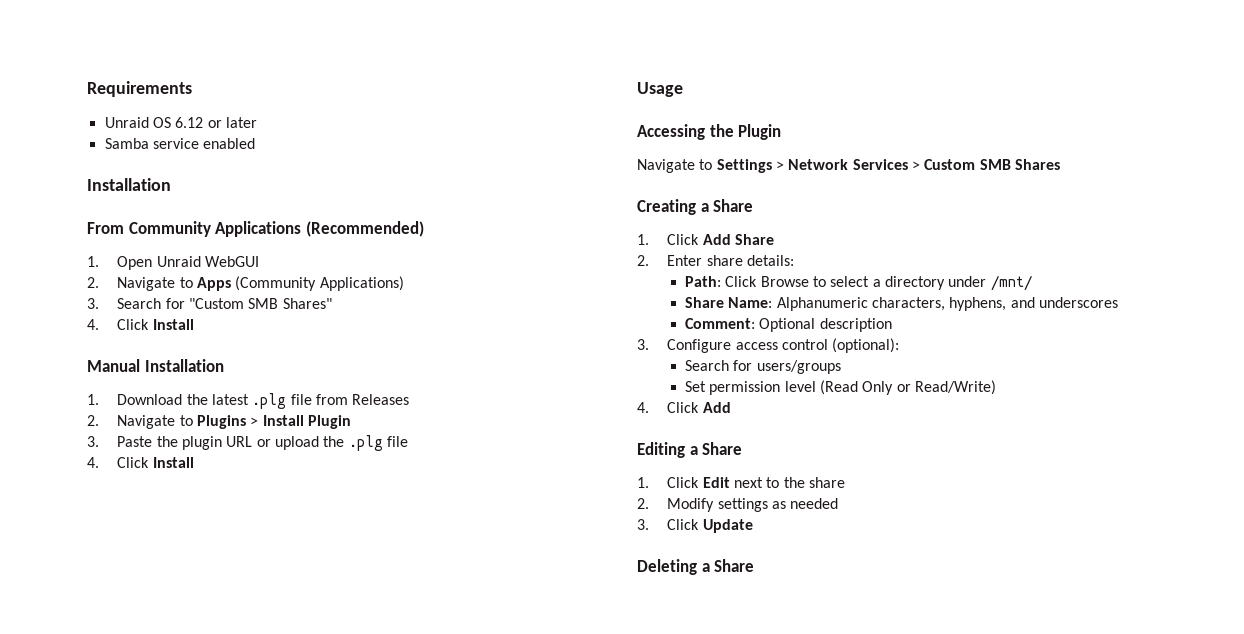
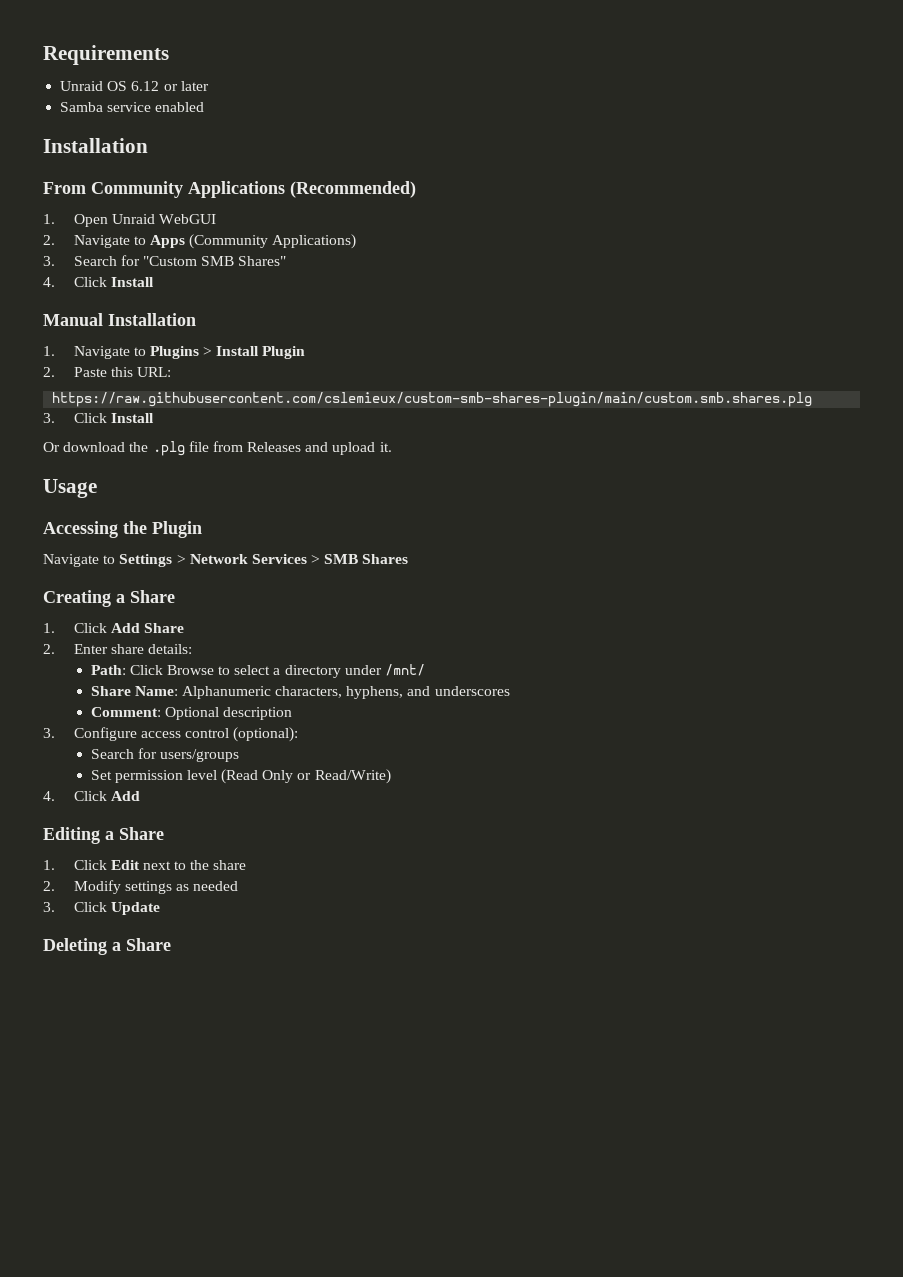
- 1. Download the latest .plg file from Releases
- 2. Navigate to Plugins > Install Plugin
+ 1. Navigate to Plugins > Install Plugin
- 3. Paste the plugin URL or upload the .plg file
- 4. Click Install
+ 2. Paste this URL:
+ https://raw.githubusercontent.com/cslemieux/custom-smb-shares-plugin/main/custom.smb.shares.plg
+ 3. Click Install
+ Or download the .plg file from Releases and upload it.
- Navigate to Settings > Network Services > Custom SMB Shares
+ Navigate to Settings > Network Services > SMB Shares

